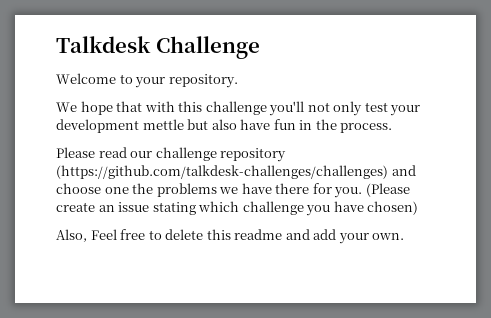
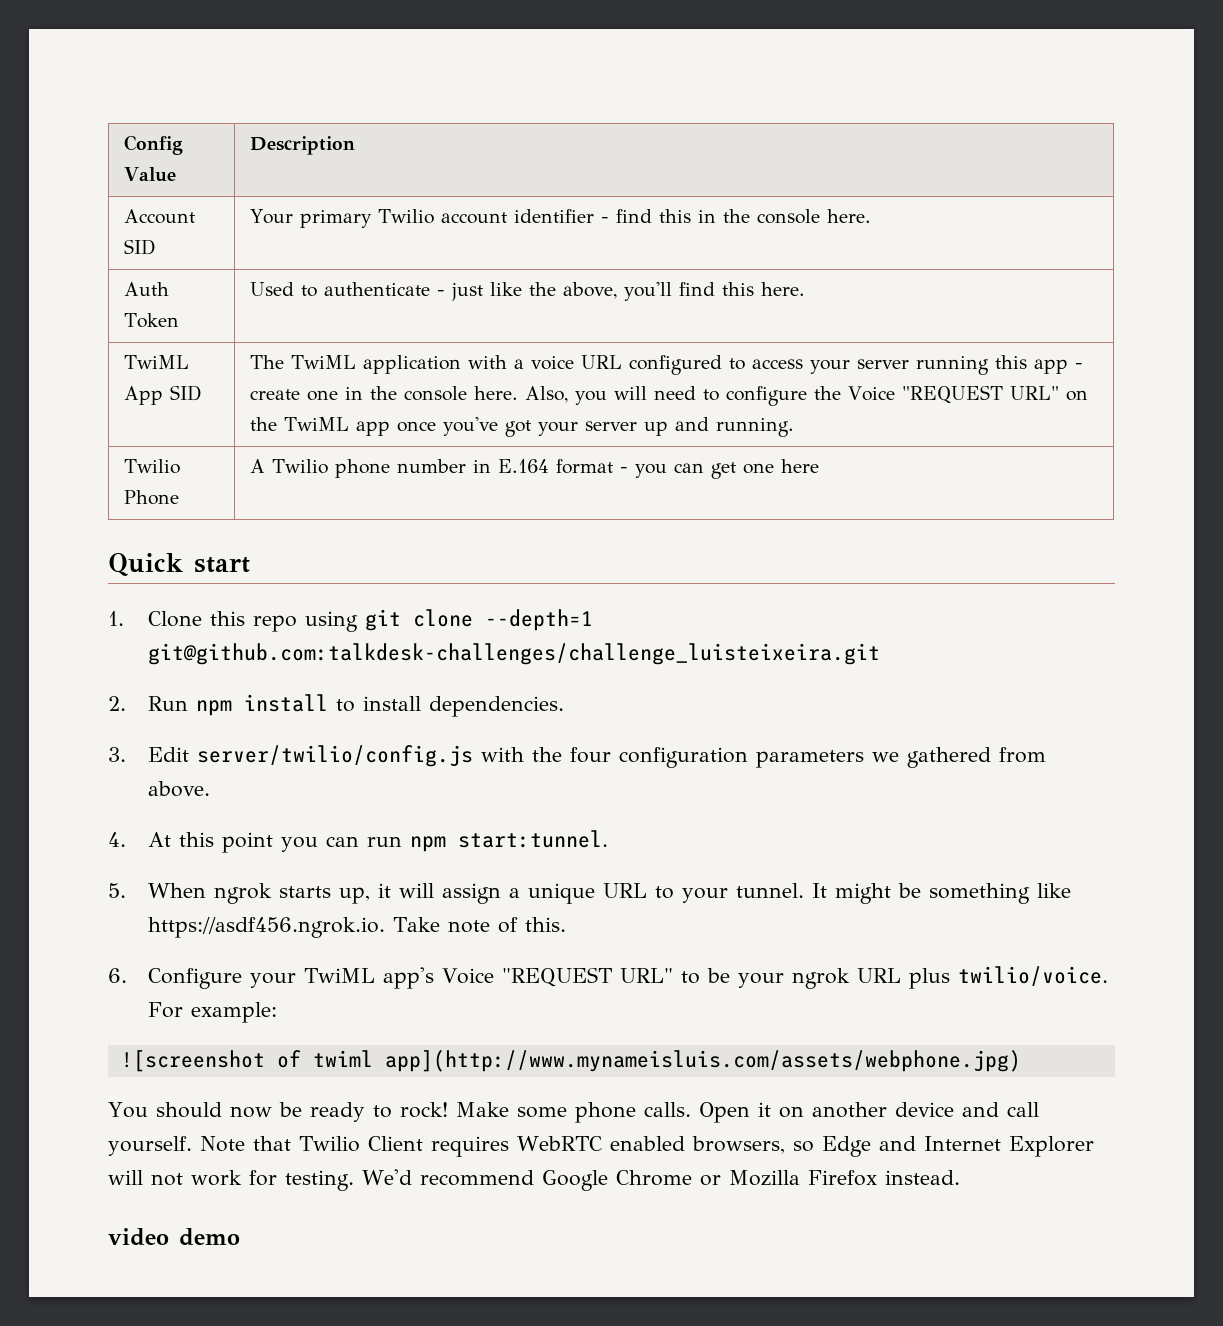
- Talkdesk Challenge
- Welcome to your repository.
- We hope that with this challenge you'll not only test your development mettle but also have fun in the process.
- Please read our challenge repository (https://github.com/talkdesk-challenges/challenges) and choose one the problems we have there for you. (Please create an issue stating which challenge you have chosen)
- Also, Feel free to delete this readme and add your own.
+ Config Value | Description
+ Account SID | Your primary Twilio account identifier - find this in the console here.
+ Auth Token | Used to authenticate - just like the above, you'll find this here.
+ TwiML App SID | The TwiML application with a voice URL configured to access your server running this app - create one in the console here. Also, you will need to configure the Voice "REQUEST URL" on the TwiML app once you've got your server up and running.
+ Twilio Phone | A Twilio phone number in E.164 format - you can get one here
+ Quick start
+ 1. Clone this repo using git clone --depth=1 git@github.com:talkdesk-challenges/challenge_luisteixeira.git
+ 2. Run npm install to install dependencies.
+ 3. Edit server/twilio/config.js with the four configuration parameters we gathered from above.
+ 4. At this point you can run npm start:tunnel.
+ 5. When ngrok starts up, it will assign a unique URL to your tunnel. It might be something like https://asdf456.ngrok.io. Take note of this.
+ 6. Configure your TwiML app's Voice "REQUEST URL" to be your ngrok URL plus twilio/voice. For example:
+ ![screenshot of twiml app](http://www.mynameisluis.com/assets/webphone.jpg)
+ You should now be ready to rock! Make some phone calls. Open it on another device and call yourself. Note that Twilio Client requires WebRTC enabled browsers, so Edge and Internet Explorer will not work for testing. We'd recommend Google Chrome or Mozilla Firefox instead.
+ video demo

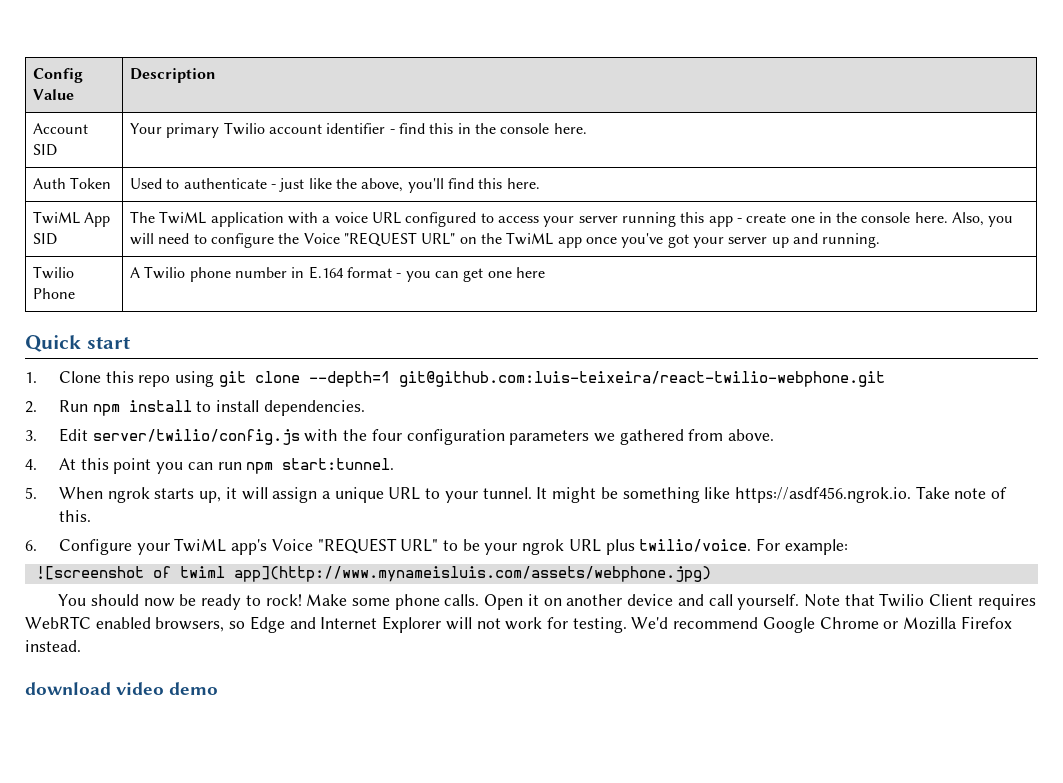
- 1. Clone this repo using git clone --depth=1 git@github.com:talkdesk-challenges/challenge_luisteixeira.git
+ 1. Clone this repo using git clone --depth=1 git@github.com:luis-teixeira/react-twilio-webphone.git
- video demo
+ download video demo

